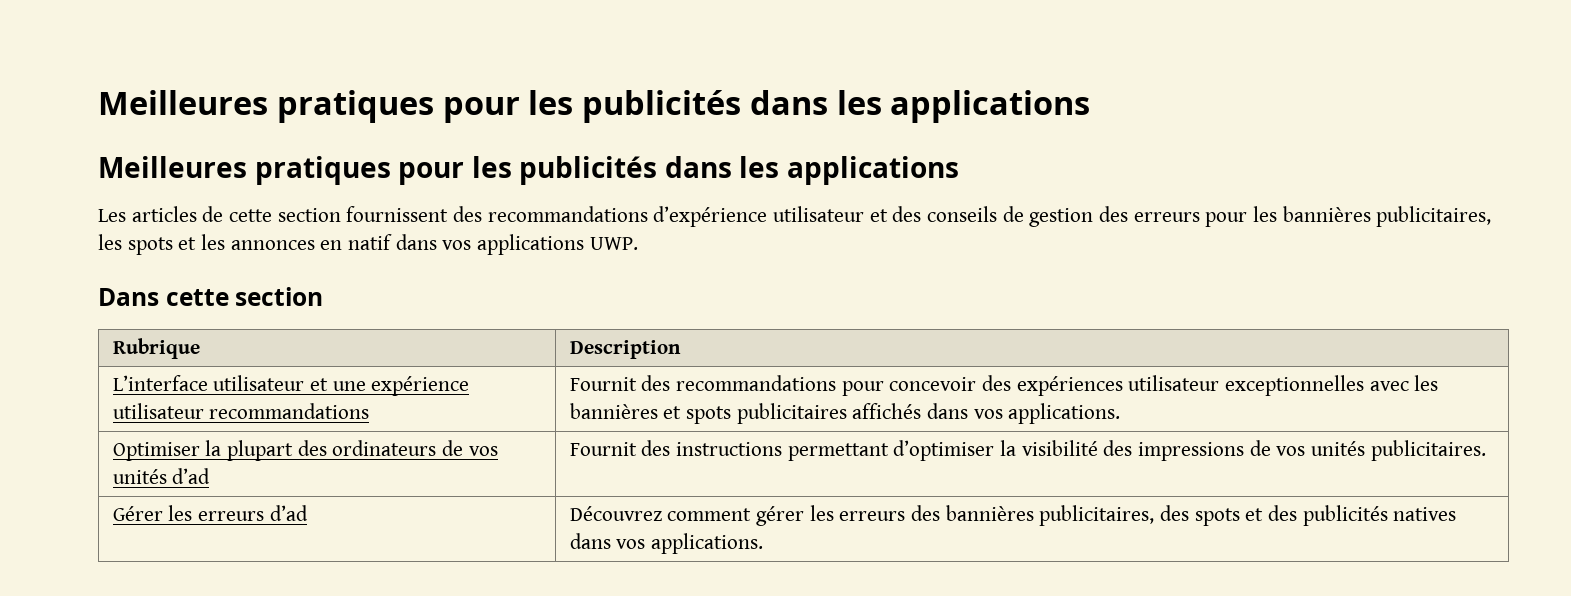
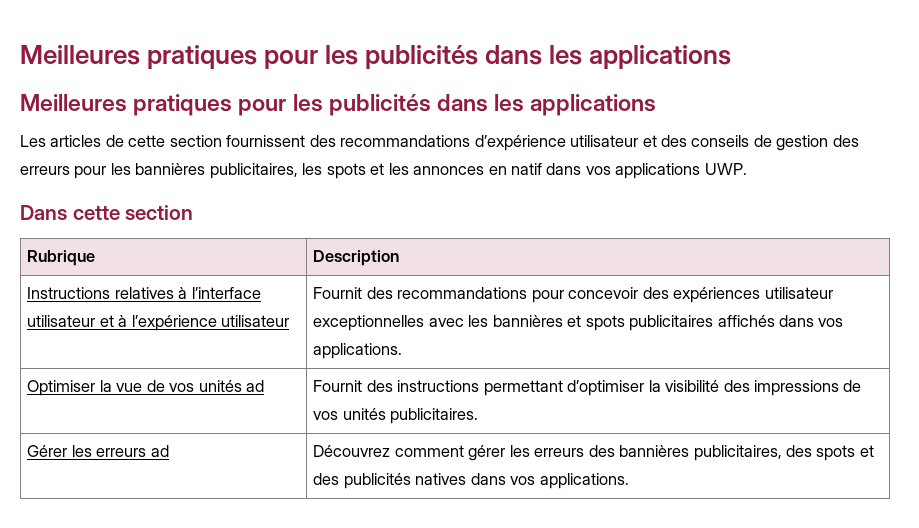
- L’interface utilisateur et une expérience utilisateur recommandations | Fournit des recommandations pour concevoir des expériences utilisateur exceptionnelles avec les bannières et spots publicitaires affichés dans vos applications.
+ Instructions relatives à l’interface utilisateur et à l’expérience utilisateur | Fournit des recommandations pour concevoir des expériences utilisateur exceptionnelles avec les bannières et spots publicitaires affichés dans vos applications.
- Optimiser la plupart des ordinateurs de vos unités d’ad | Fournit des instructions permettant d’optimiser la visibilité des impressions de vos unités publicitaires.
+ Optimiser la vue de vos unités ad | Fournit des instructions permettant d’optimiser la visibilité des impressions de vos unités publicitaires.
- Gérer les erreurs d’ad | Découvrez comment gérer les erreurs des bannières publicitaires, des spots et des publicités natives dans vos applications.
+ Gérer les erreurs ad | Découvrez comment gérer les erreurs des bannières publicitaires, des spots et des publicités natives dans vos applications.

